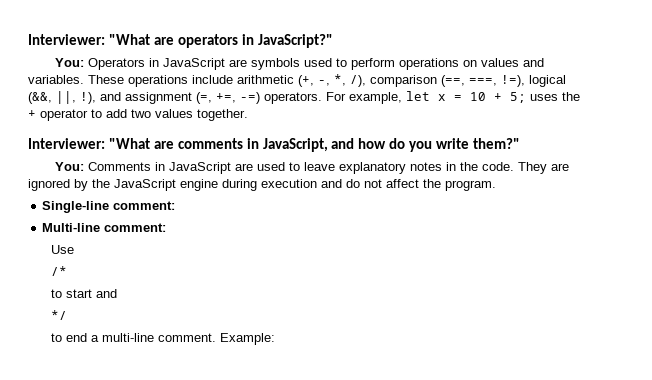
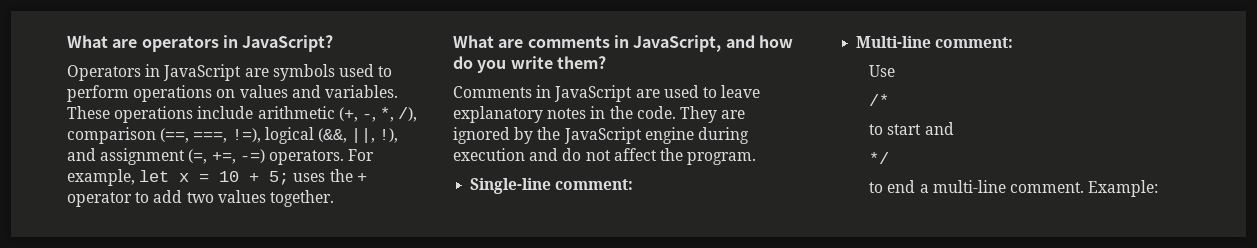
- Interviewer: "What are operators in JavaScript?"
- You: Operators in JavaScript are symbols used to perform operations on values and variables.
+ What are operators in JavaScript?
+ Operators in JavaScript are symbols used to perform operations on values and variables.
- Interviewer: "What are comments in JavaScript, and how do you write them?"
- You: Comments in JavaScript are used to leave explanatory notes in the code.
+ What are comments in JavaScript, and how do you write them?
+ Comments in JavaScript are used to leave explanatory notes in the code.

